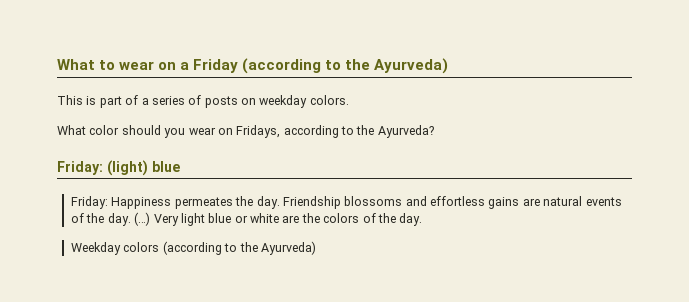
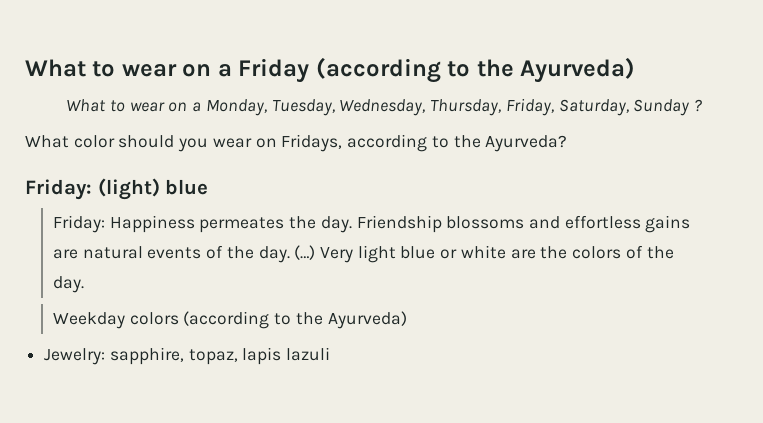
- This is part of a series of posts on weekday colors.
+ What to wear on a Monday, Tuesday, Wednesday, Thursday, Friday, Saturday, Sunday ?
+ Jewelry: sapphire, topaz, lapis lazuli

